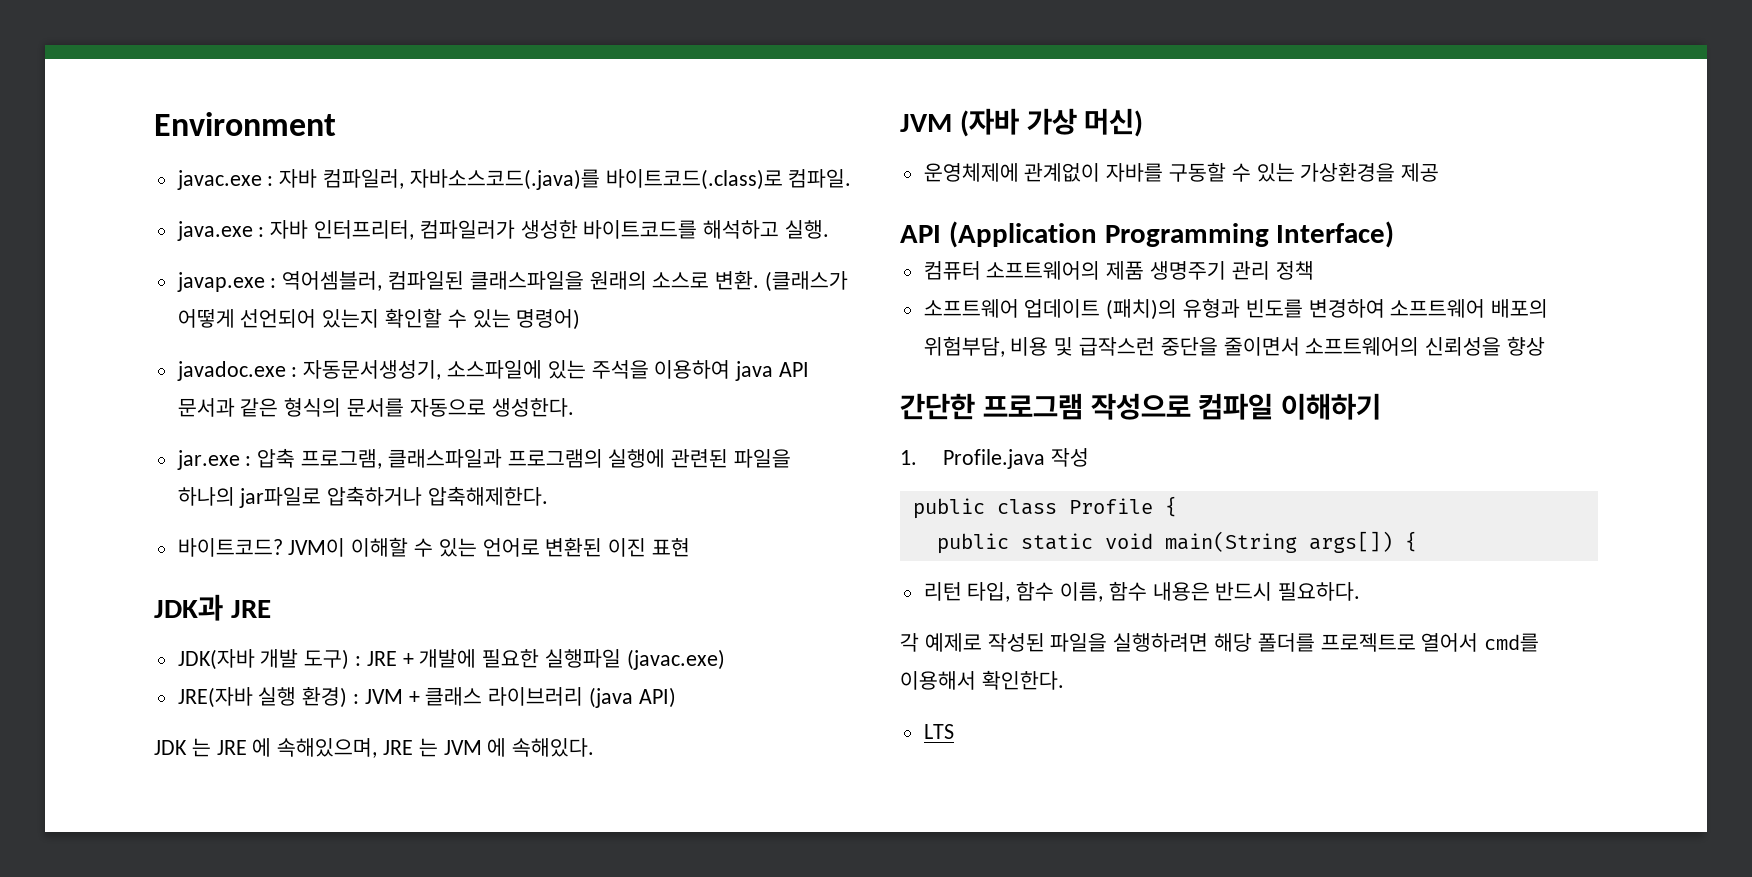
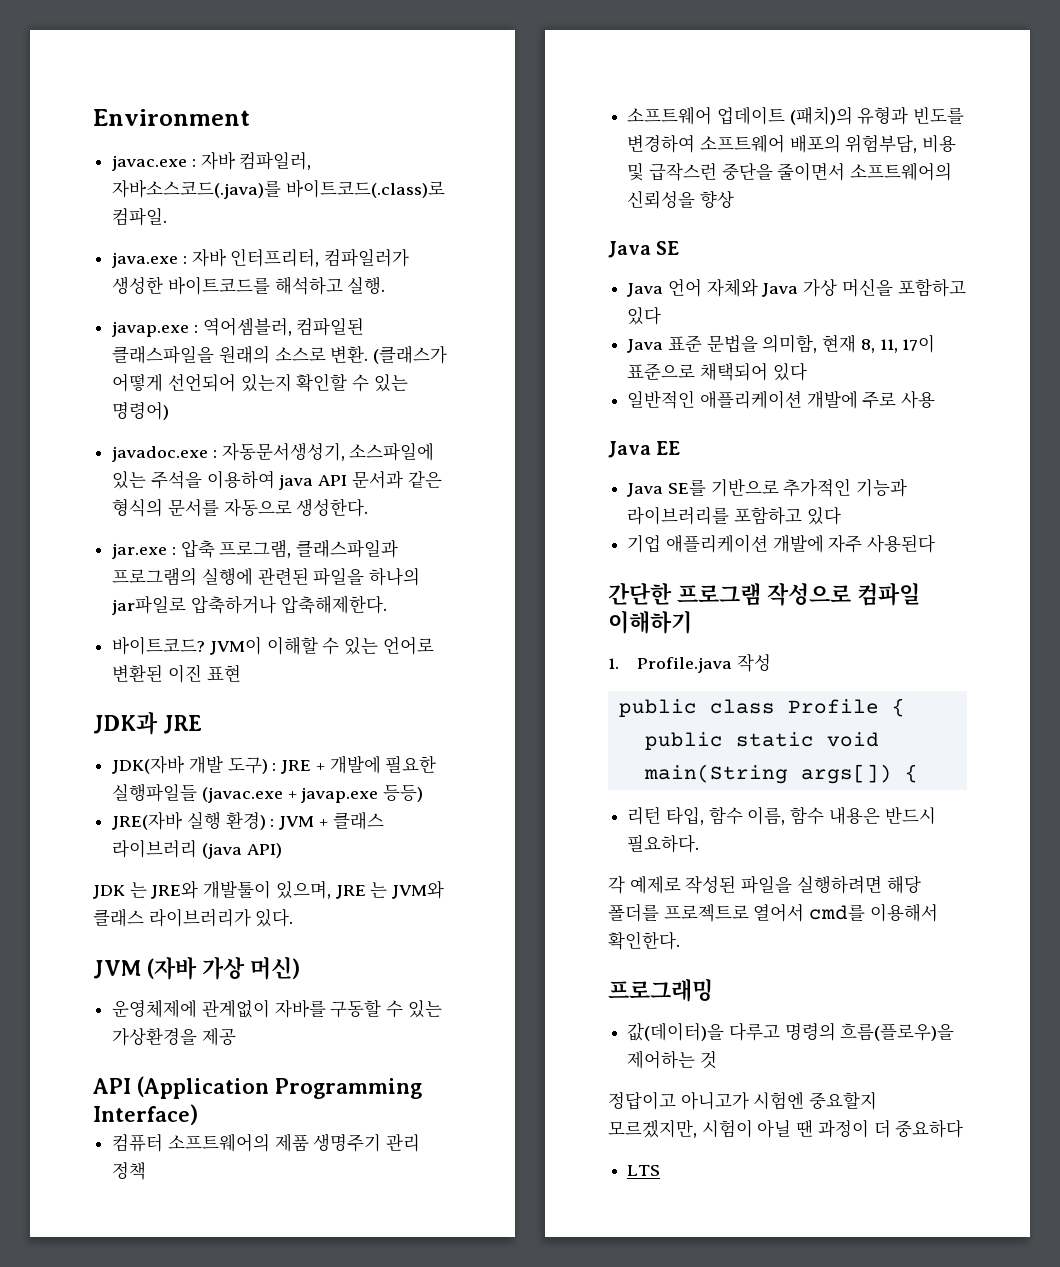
- JDK(자바 개발 도구) : JRE + 개발에 필요한 실행파일 (javac.exe)
+ JDK(자바 개발 도구) : JRE + 개발에 필요한 실행파일들 (javac.exe + javap.exe 등등)
- JDK 는 JRE 에 속해있으며, JRE 는 JVM 에 속해있다.
+ JDK 는 JRE와 개발툴이 있으며, JRE 는 JVM와 클래스 라이브러리가 있다.
+ Java SE
+ Java 언어 자체와 Java 가상 머신을 포함하고 있다
+ Java 표준 문법을 의미함, 현재 8, 11, 17이 표준으로 채택되어 있다
+ 일반적인 애플리케이션 개발에 주로 사용
+ Java EE
+ Java SE를 기반으로 추가적인 기능과 라이브러리를 포함하고 있다
+ 기업 애플리케이션 개발에 자주 사용된다
+ 프로그래밍
+ 값(데이터)을 다루고 명령의 흐름(플로우)을 제어하는 것
+ 정답이고 아니고가 시험엔 중요할지 모르겠지만, 시험이 아닐 땐 과정이 더 중요하다

